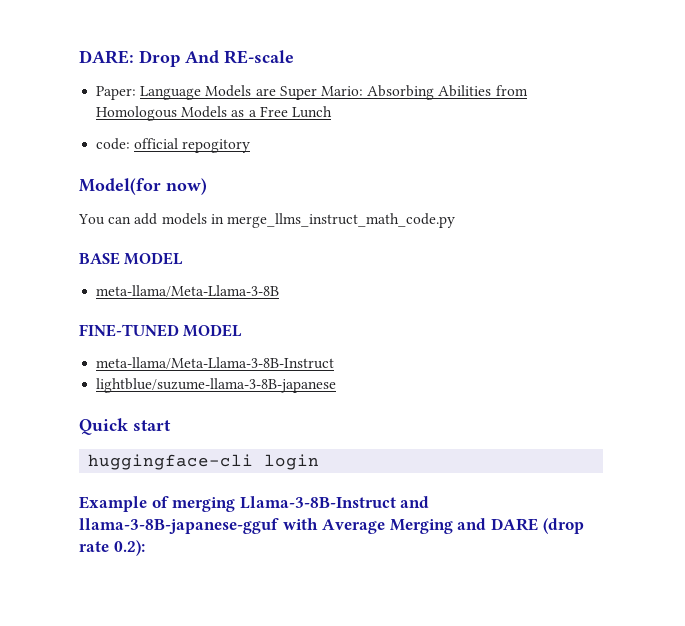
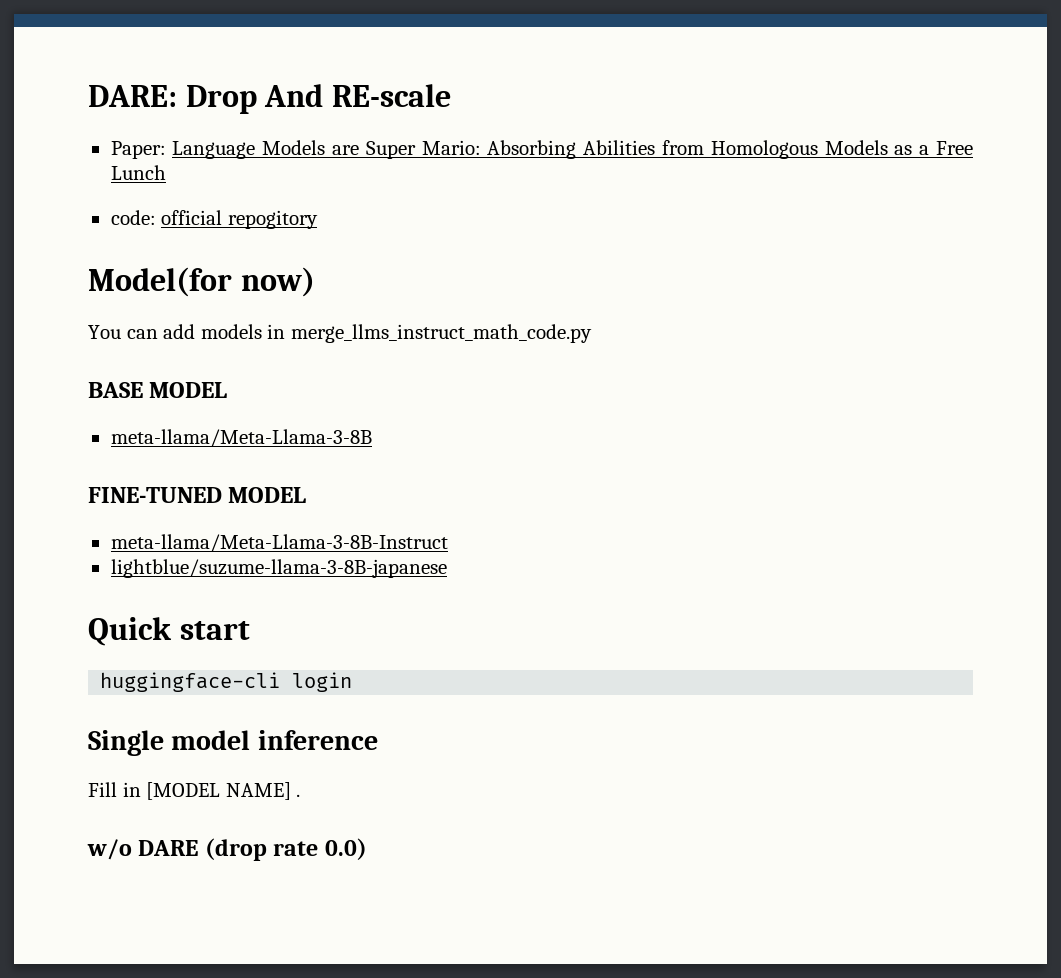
- Example of merging Llama-3-8B-Instruct and llama-3-8B-japanese-gguf with Average Merging and DARE (drop rate 0.2):
+ Single model inference
+ Fill in [MODEL NAME] .
+ w/o DARE (drop rate 0.0)

